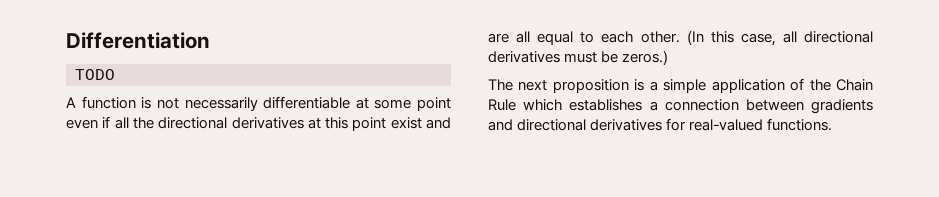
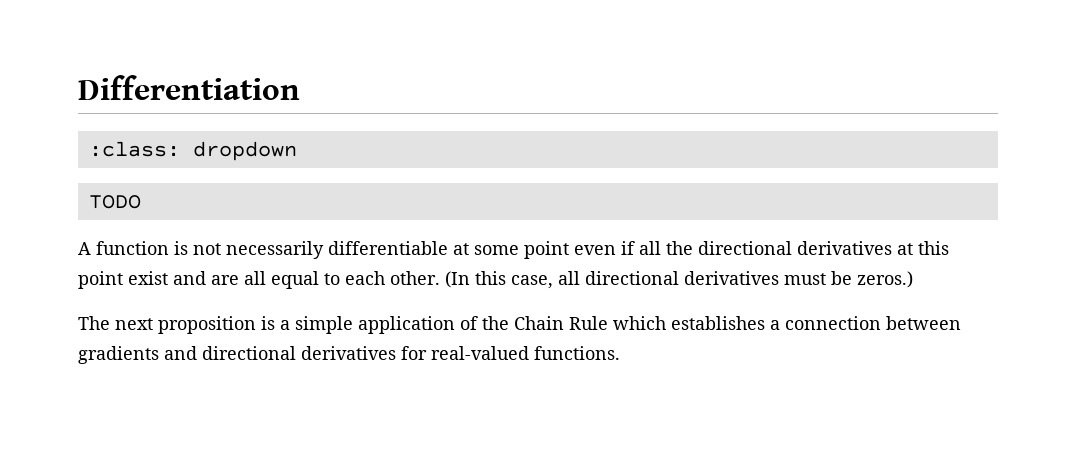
+ :class: dropdown

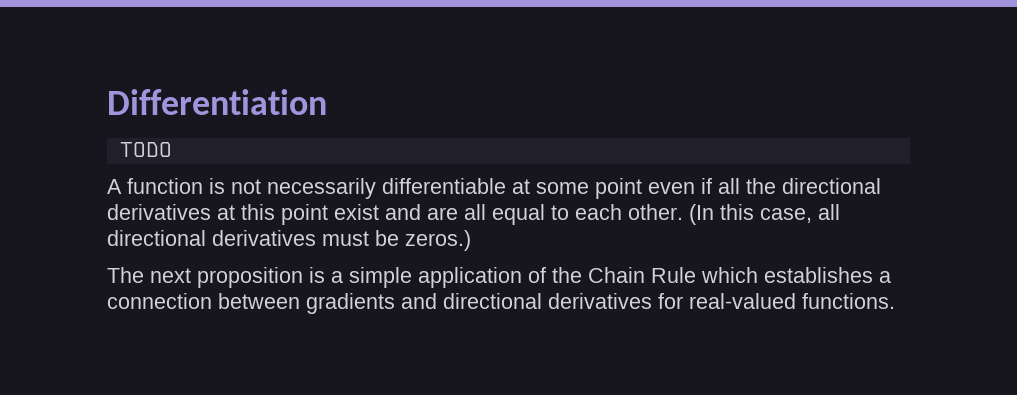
- :class: dropdown

